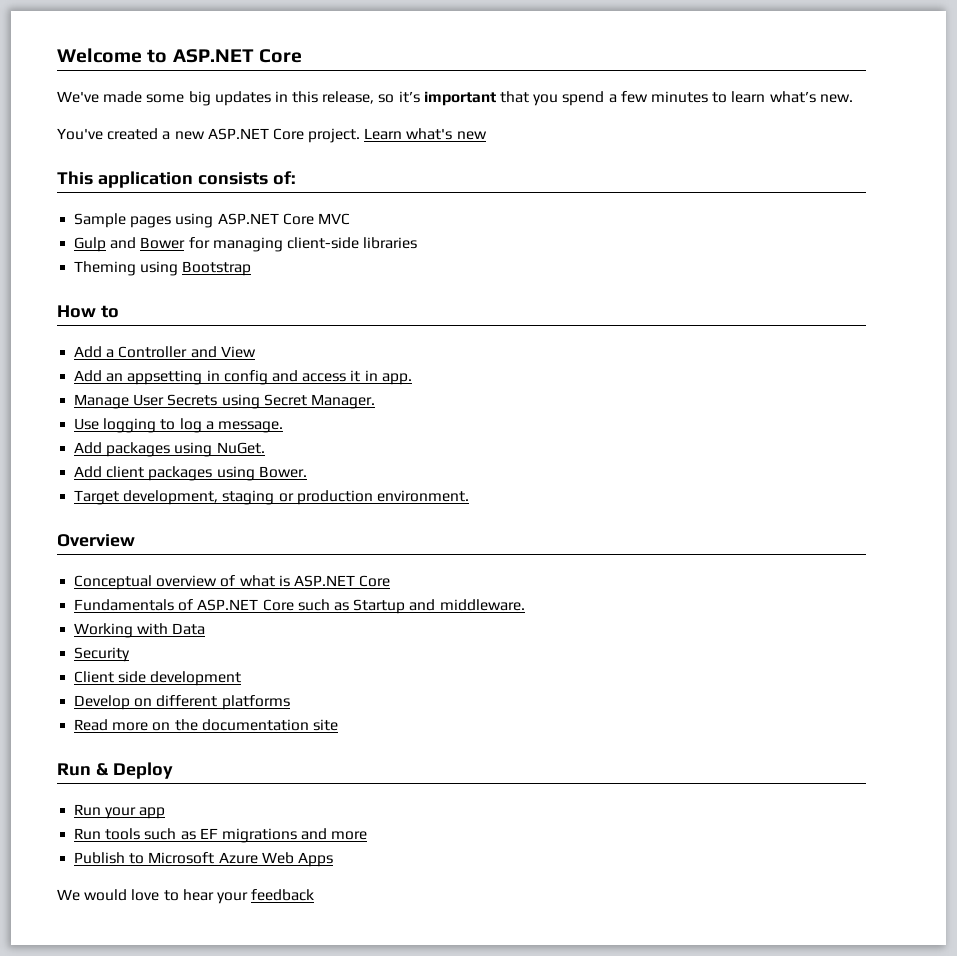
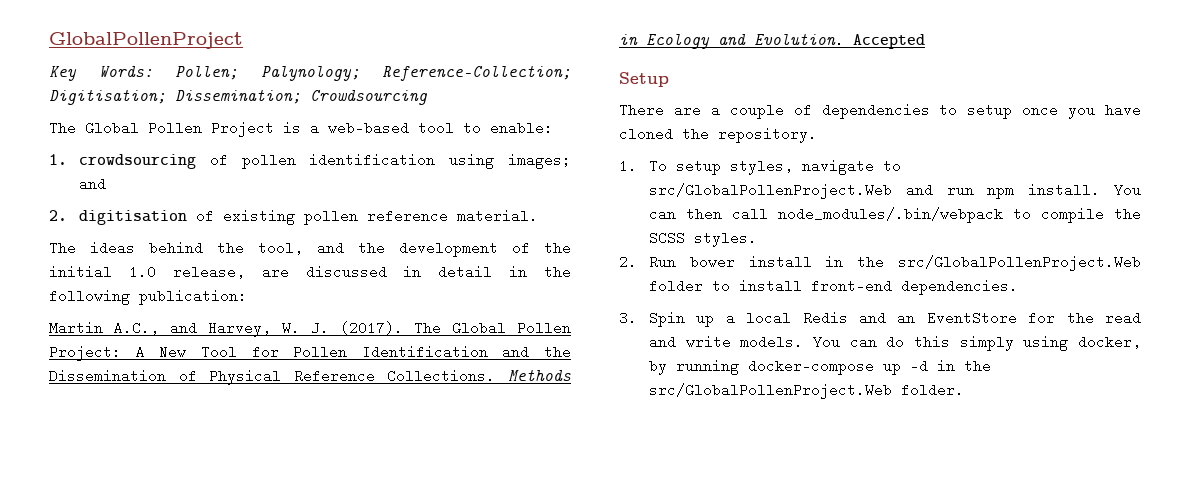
- Welcome to ASP.NET Core
- We've made some big updates in this release, so it’s important that you spend a few minutes to learn what’s new.
- You've created a new ASP.NET Core project. Learn what's new
- This application consists of:
- Sample pages using ASP.NET Core MVC
- Gulp and Bower for managing client-side libraries
- Theming using Bootstrap
- How to
- Add a Controller and View
- Add an appsetting in config and access it in app.
- Manage User Secrets using Secret Manager.
- Use logging to log a message.
- Add packages using NuGet.
- Add client packages using Bower.
- Target development, staging or production environment.
- Overview
- Conceptual overview of what is ASP.NET Core
- Fundamentals of ASP.NET Core such as Startup and middleware.
- Working with Data
- Security
- Client side development
- Develop on different platforms
- Read more on the documentation site
- Run & Deploy
- Run your app
- Run tools such as EF migrations and more
- Publish to Microsoft Azure Web Apps
- We would love to hear your feedback
+ GlobalPollenProject
+ Key Words: Pollen; Palynology; Reference-Collection; Digitisation; Dissemination; Crowdsourcing
+ The Global Pollen Project is a web-based tool to enable:
+ 1. crowdsourcing of pollen identification using images; and
+ 2. digitisation of existing pollen reference material.
+ The ideas behind the tool, and the development of the initial 1.0 release, are discussed in detail in the following publication:
+ Martin A.C., and Harvey, W. J. (2017). The Global Pollen Project: A New Tool for Pollen Identification and the Dissemination of Physical Reference Collections. Methods in Ecology and Evolution. Accepted
+ Setup
+ There are a couple of dependencies to setup once you have cloned the repository.
+ 1. To setup styles, navigate to src/GlobalPollenProject.Web and run npm install. You can then call node_modules/.bin/webpack to compile the SCSS styles.
+ 2. Run bower install in the src/GlobalPollenProject.Web folder to install front-end dependencies.
+ 3. Spin up a local Redis and an EventStore for the read and write models. You can do this simply using docker, by running docker-compose up -d in the src/GlobalPollenProject.Web folder.

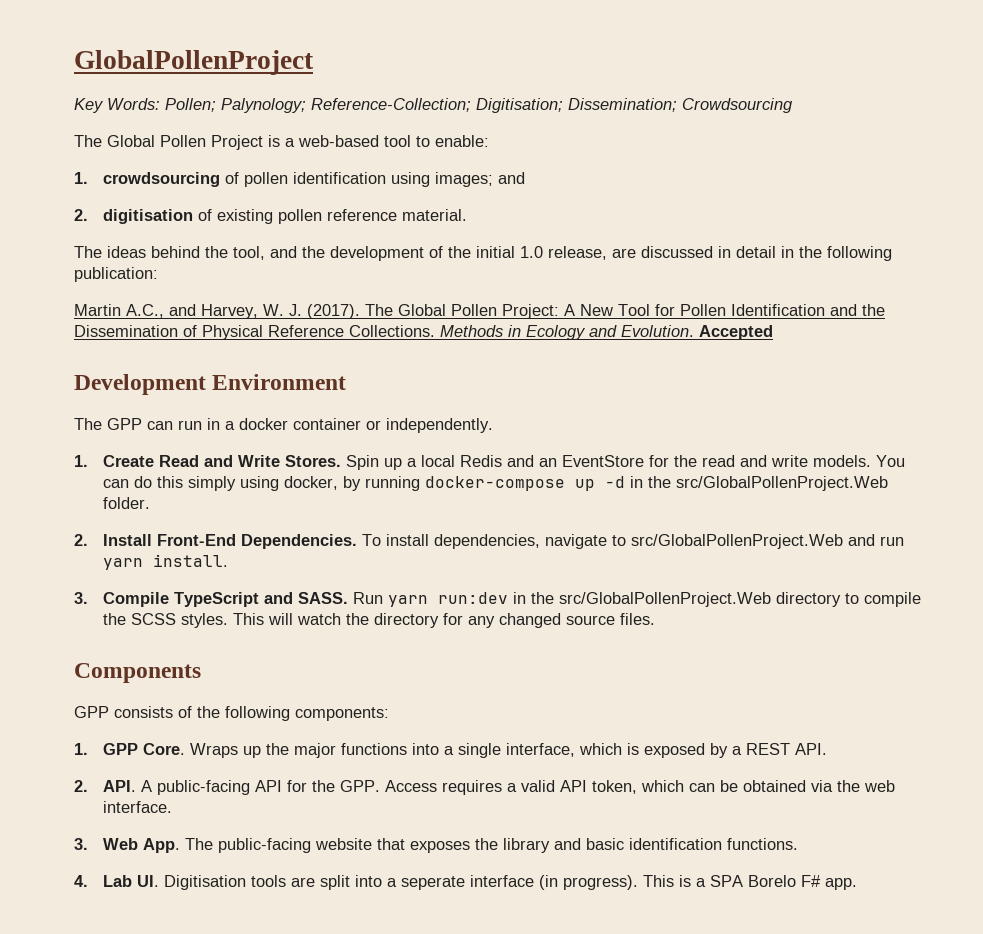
- Setup
- There are a couple of dependencies to setup once you have cloned the repository.
- 1. To setup styles, navigate to src/GlobalPollenProject.Web and run npm install. You can then call node_modules/.bin/webpack to compile the SCSS styles.
- 2. Run bower install in the src/GlobalPollenProject.Web folder to install front-end dependencies.
- 3. Spin up a local Redis and an EventStore for the read and write models.
+ Development Environment
+ The GPP can run in a docker container or independently.
+ 1. Create Read and Write Stores. Spin up a local Redis and an EventStore for the read and write models.
+ 2. Install Front-End Dependencies. To install dependencies, navigate to src/GlobalPollenProject.Web and run yarn install.
+ 3. Compile TypeScript and SASS. Run yarn run:dev in the src/GlobalPollenProject.Web directory to compile the SCSS styles. This will watch the directory for any changed source files.
+ Components
+ GPP consists of the following components:
+ 1. GPP Core. Wraps up the major functions into a single interface, which is exposed by a REST API.
+ 2. API. A public-facing API for the GPP. Access requires a valid API token, which can be obtained via the web interface.
+ 3. Web App. The public-facing website that exposes the library and basic identification functions.
+ 4. Lab UI. Digitisation tools are split into a seperate interface (in progress). This is a SPA Borelo F# app.

